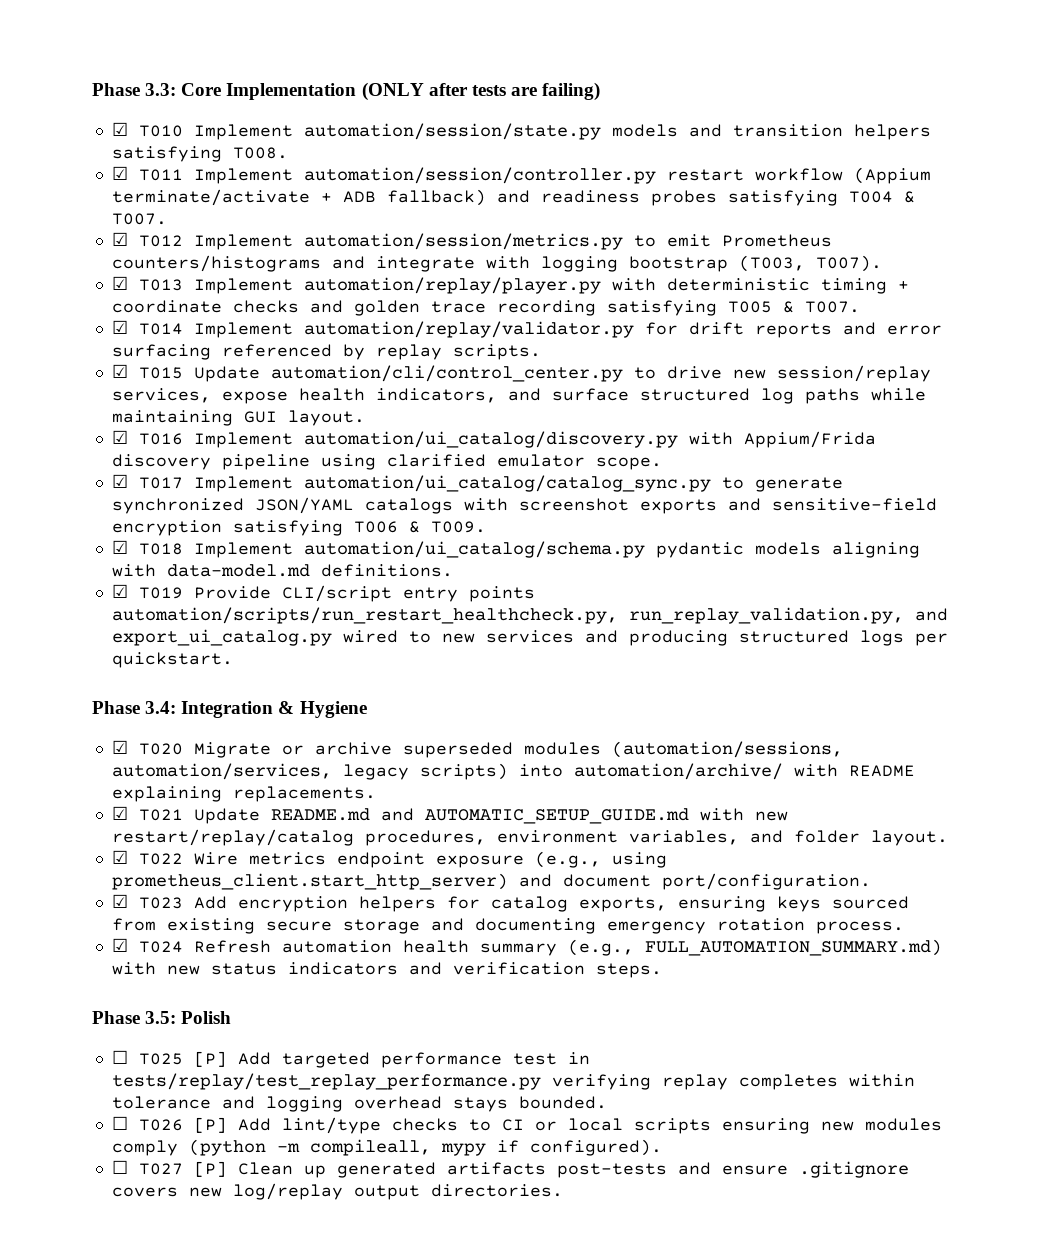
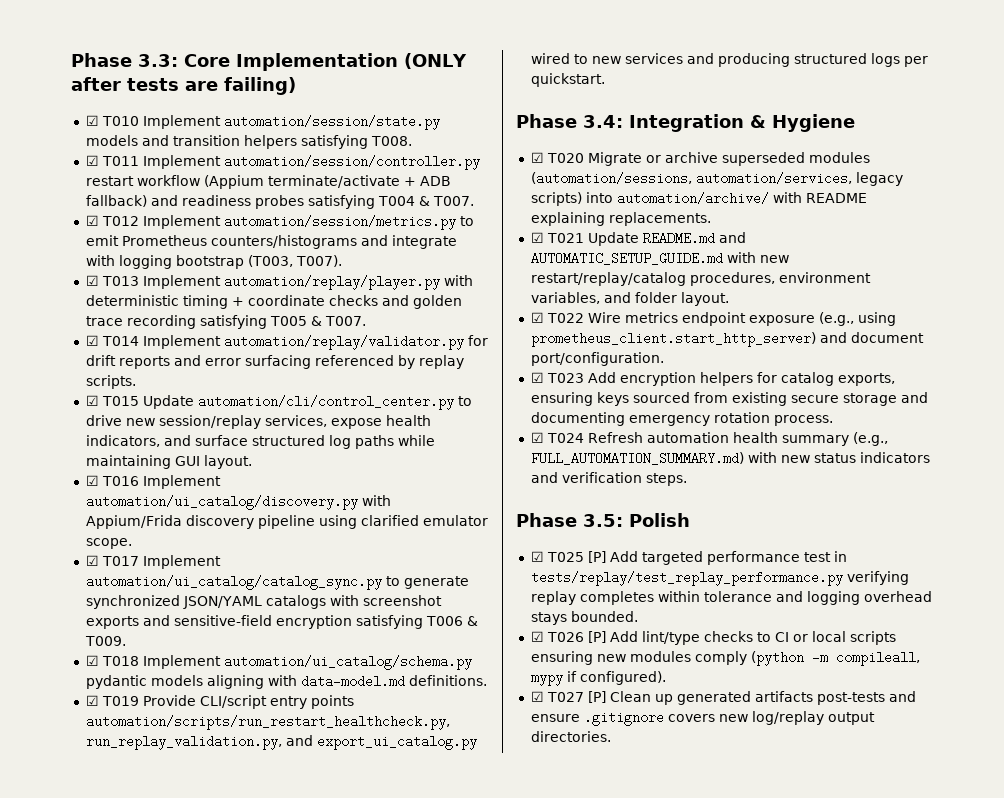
- ☐ T025 [P] Add targeted performance test in tests/replay/test_replay_performance.py verifying replay completes within tolerance and logging overhead stays bounded.
+ ☑ T025 [P] Add targeted performance test in tests/replay/test_replay_performance.py verifying replay completes within tolerance and logging overhead stays bounded.
- ☐ T026 [P] Add lint/type checks to CI or local scripts ensuring new modules comply (python -m compileall, mypy if configured).
+ ☑ T026 [P] Add lint/type checks to CI or local scripts ensuring new modules comply (python -m compileall, mypy if configured).
- ☐ T027 [P] Clean up generated artifacts post-tests and ensure .gitignore covers new log/replay output directories.
+ ☑ T027 [P] Clean up generated artifacts post-tests and ensure .gitignore covers new log/replay output directories.

